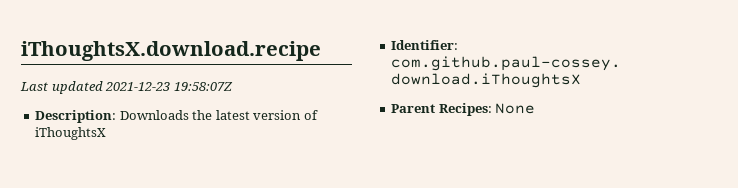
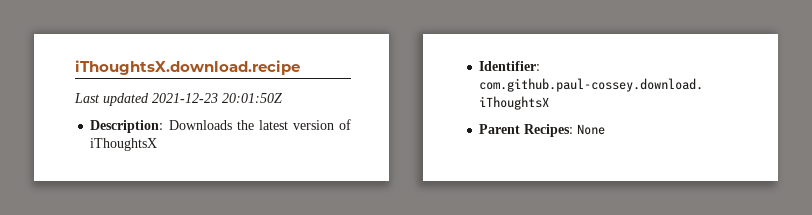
- Last updated 2021-12-23 19:58:07Z
+ Last updated 2021-12-23 20:01:50Z

